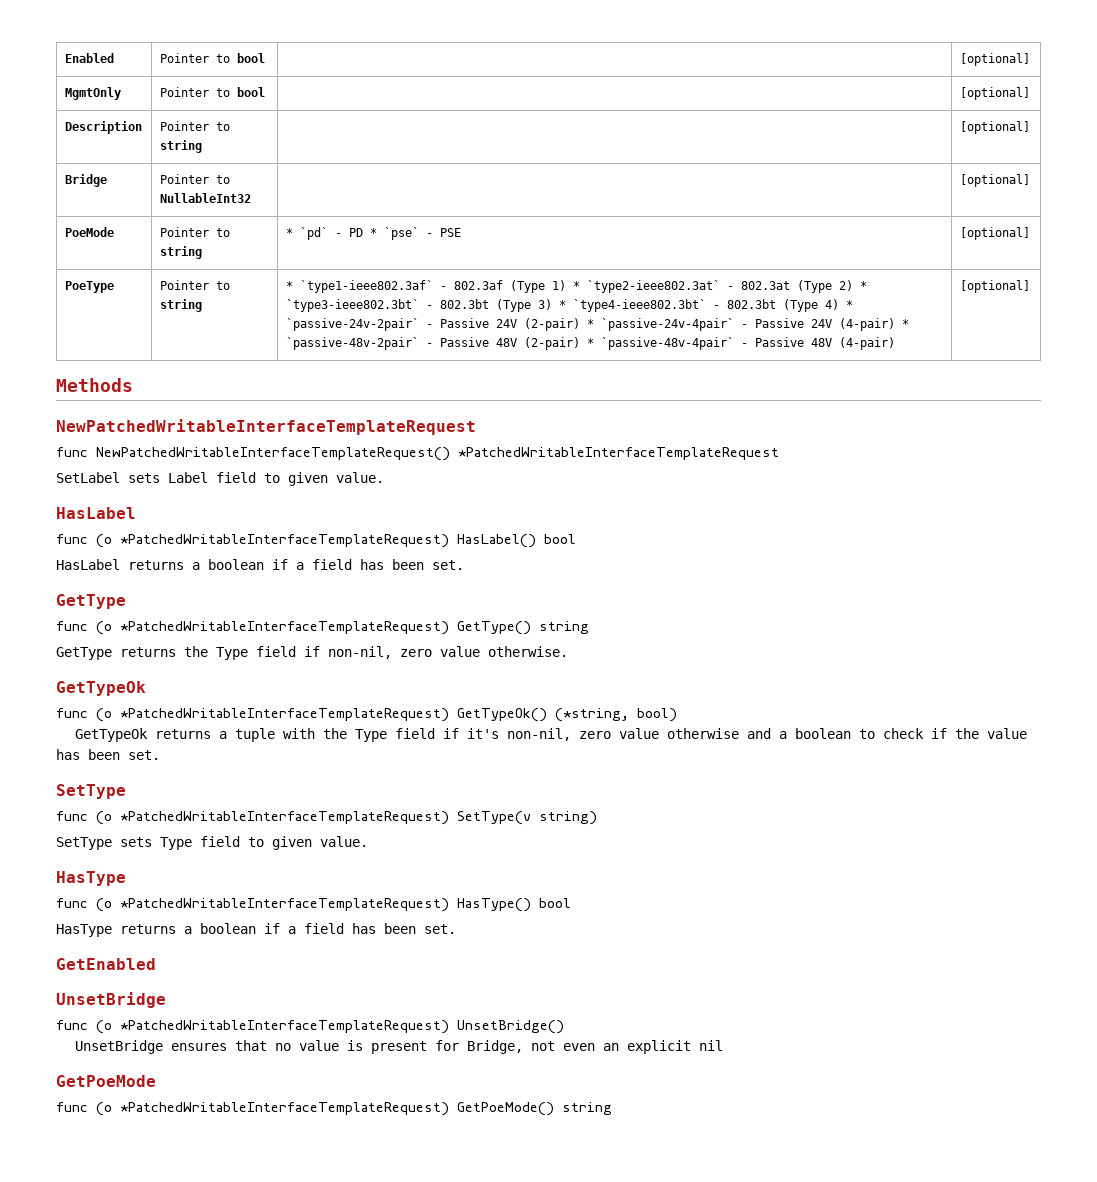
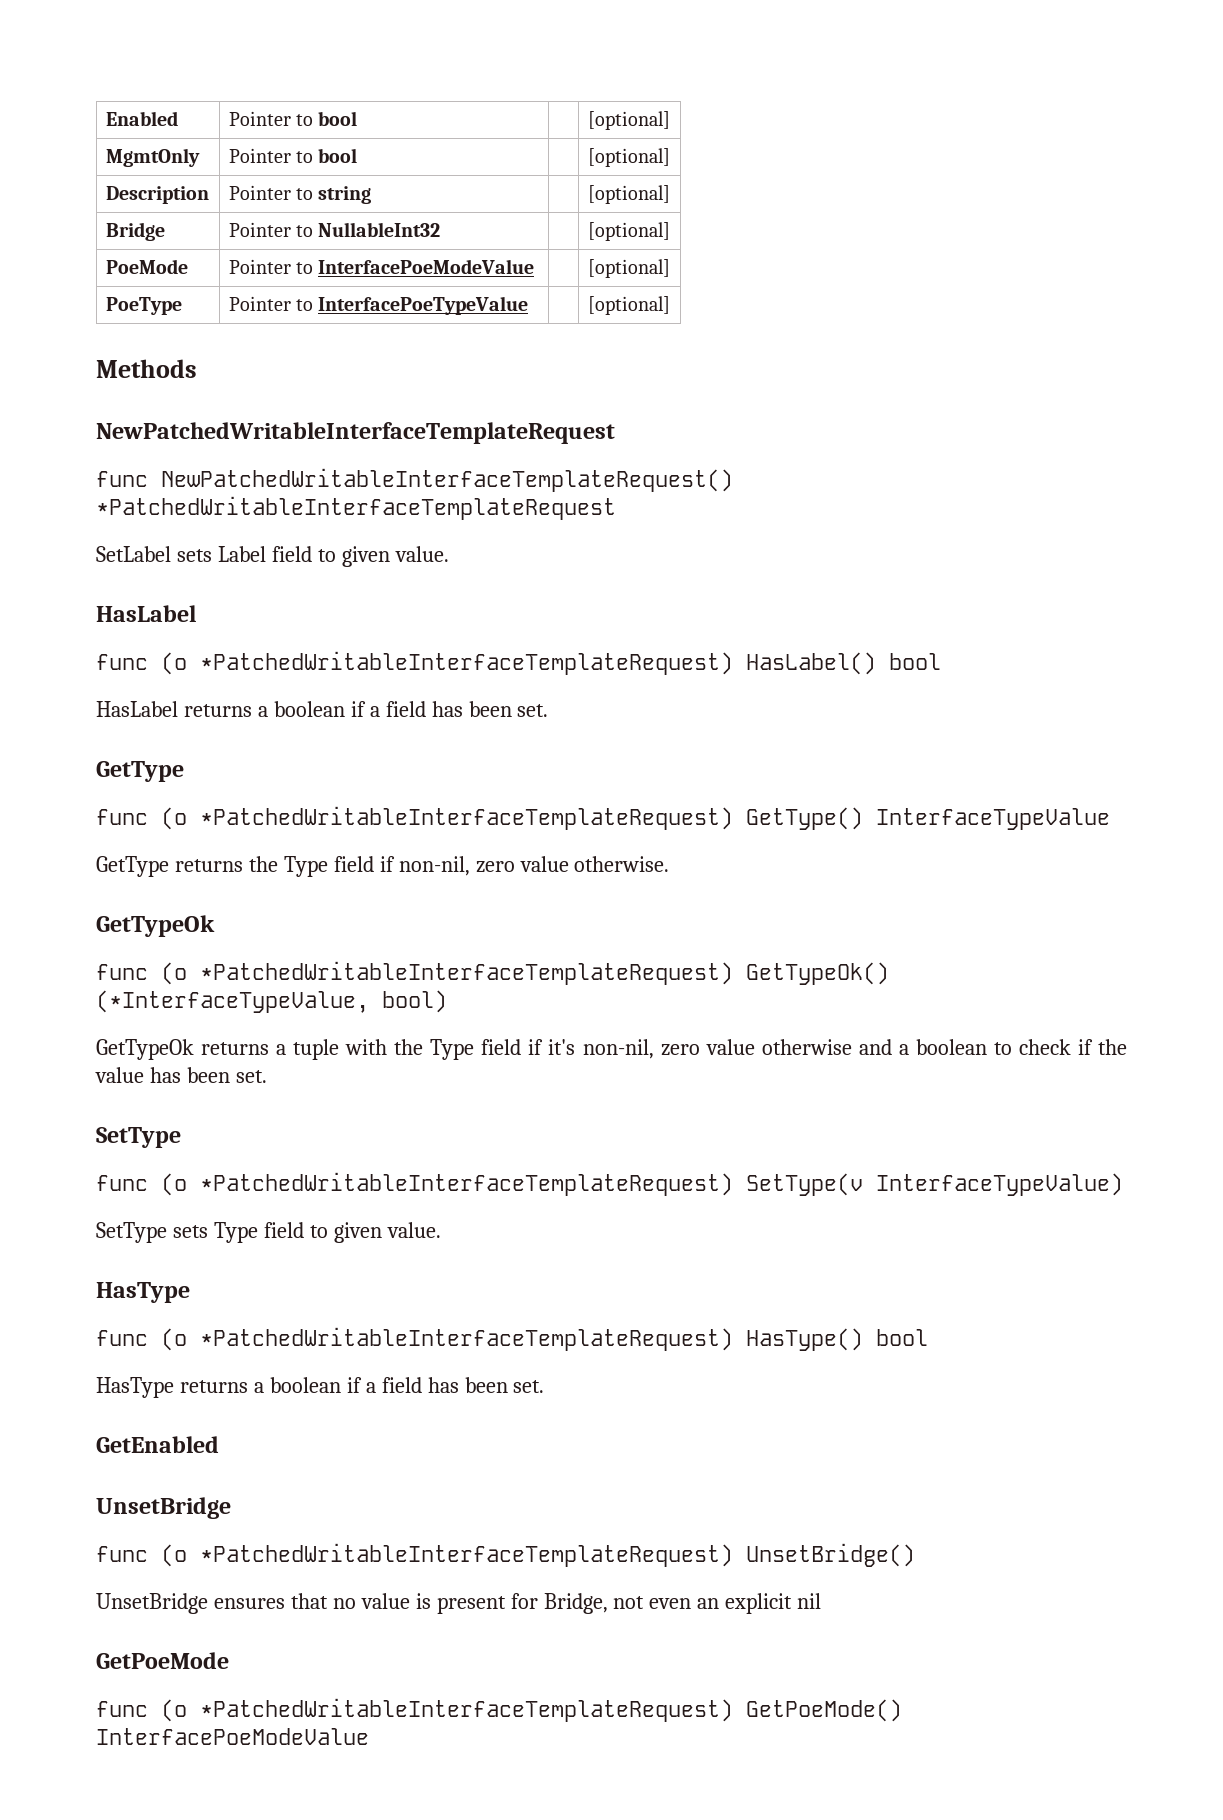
- PoeMode | Pointer to string | * `pd` - PD * `pse` - PSE | [optional]
- PoeType | Pointer to string | * `type1-ieee802.3af` - 802.3af (Type 1) * `type2-ieee802.3at` - 802.3at (Type 2) * `type3-ieee802.3bt` - 802.3bt (Type 3) * `type4-ieee802.3bt` - 802.3bt (Type 4) * `passive-24v-2pair` - Passive 24V (2-pair) * `passive-24v-4pair` - Passive 24V (4-pair) * `passive-48v-2pair` - Passive 48V (2-pair) * `passive-48v-4pair` - Passive 48V (4-pair) | [optional]
+ PoeMode | Pointer to InterfacePoeModeValue | | [optional]
+ PoeType | Pointer to InterfacePoeTypeValue | | [optional]
- func (o *PatchedWritableInterfaceTemplateRequest) GetType() string
+ func (o *PatchedWritableInterfaceTemplateRequest) GetType() InterfaceTypeValue
- func (o *PatchedWritableInterfaceTemplateRequest) GetTypeOk() (*string, bool)
+ func (o *PatchedWritableInterfaceTemplateRequest) GetTypeOk() (*InterfaceTypeValue, bool)
- func (o *PatchedWritableInterfaceTemplateRequest) SetType(v string)
+ func (o *PatchedWritableInterfaceTemplateRequest) SetType(v InterfaceTypeValue)
- func (o *PatchedWritableInterfaceTemplateRequest) GetPoeMode() string
+ func (o *PatchedWritableInterfaceTemplateRequest) GetPoeMode() InterfacePoeModeValue

